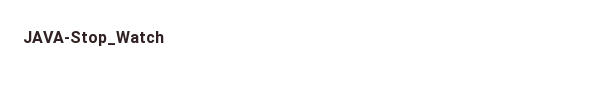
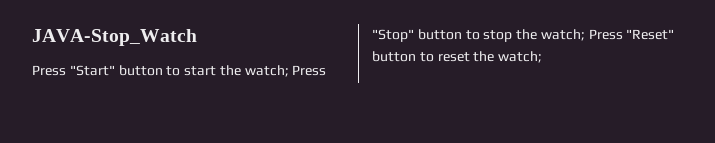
+ Press "Start" button to start the watch; Press "Stop" button to stop the watch; Press "Reset" button to reset the watch;

